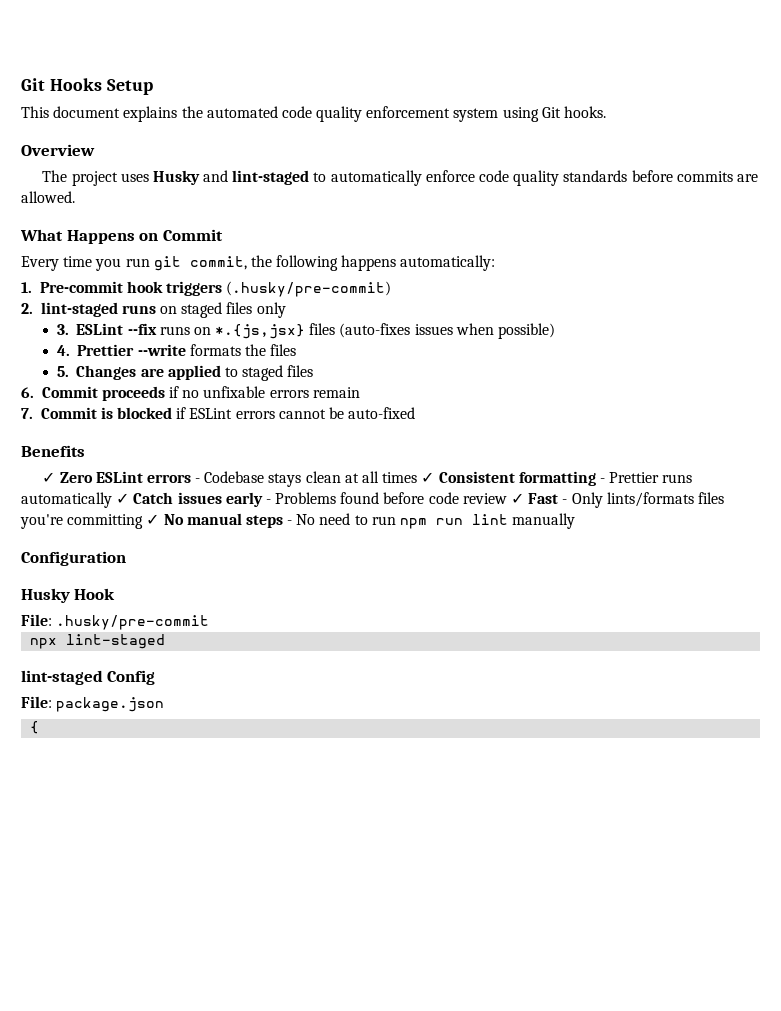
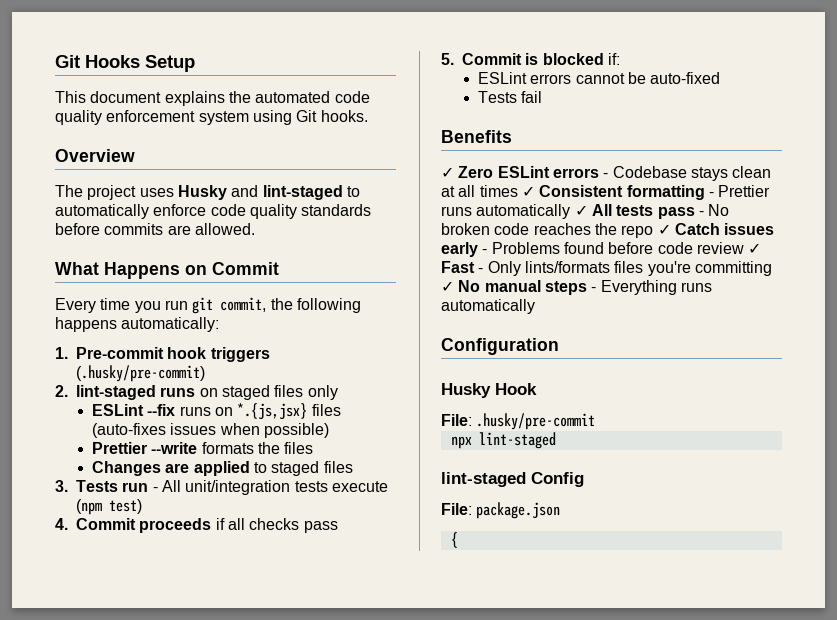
- 3. ESLint --fix runs on *.{js,jsx} files (auto-fixes issues when possible)
+ ESLint --fix runs on *.{js,jsx} files (auto-fixes issues when possible)
- 4. Prettier --write formats the files
+ Prettier --write formats the files
- 5. Changes are applied to staged files
+ Changes are applied to staged files
- 6. Commit proceeds if no unfixable errors remain
- 7. Commit is blocked if ESLint errors cannot be auto-fixed
+ 3. Tests run - All unit/integration tests execute (npm test)
+ 4. Commit proceeds if all checks pass
+ 5. Commit is blocked if:
+ ESLint errors cannot be auto-fixed
+ Tests fail
- ✓ Zero ESLint errors - Codebase stays clean at all times ✓ Consistent formatting - Prettier runs automatically ✓ Catch issues early - Problems found before code review ✓ Fast - Only lints/formats files you're committing ✓ No manual steps - No need to run npm run lint manually
+ ✓ Zero ESLint errors - Codebase stays clean at all times ✓ Consistent formatting - Prettier runs automatically ✓ All tests pass - No broken code reaches the repo ✓ Catch issues early - Problems found before code review ✓ Fast - Only lints/formats files you're committing ✓ No manual steps - Everything runs automatically

